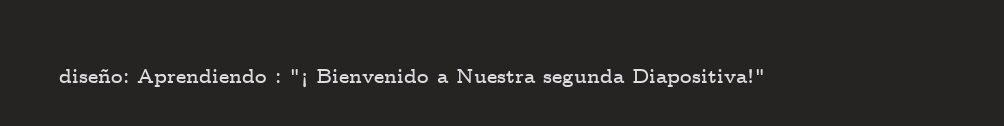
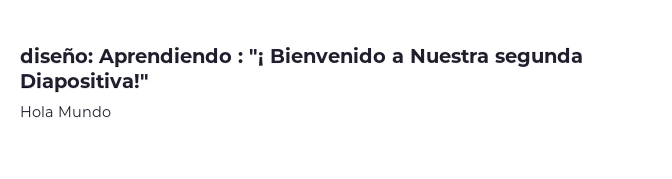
+ Hola Mundo

